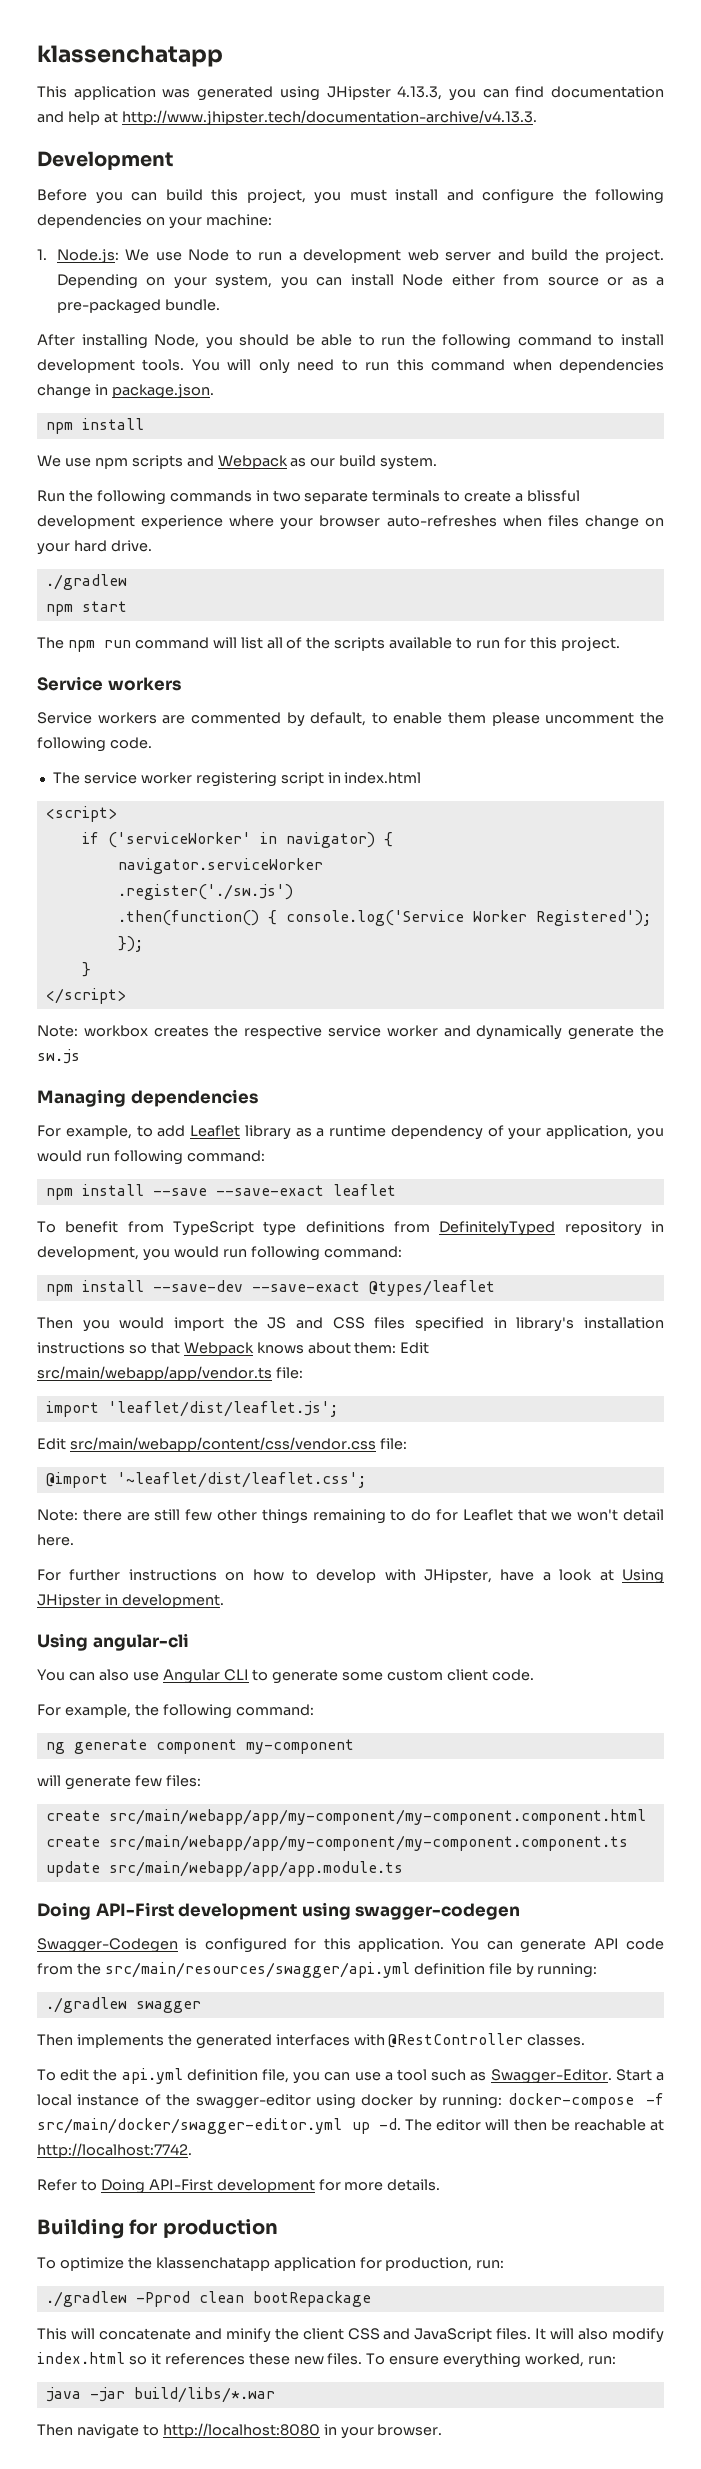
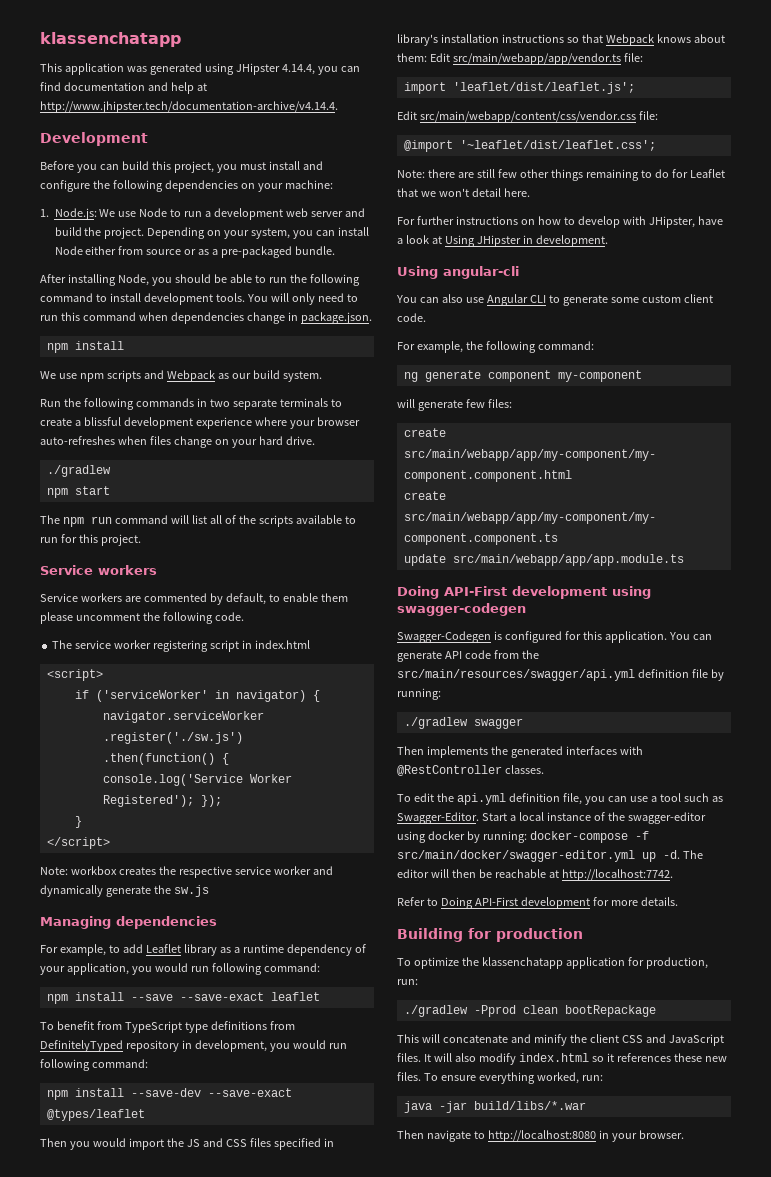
- This application was generated using JHipster 4.13.3, you can find documentation and help at http://www.jhipster.tech/documentation-archive/v4.13.3.
+ This application was generated using JHipster 4.14.4, you can find documentation and help at http://www.jhipster.tech/documentation-archive/v4.14.4.

